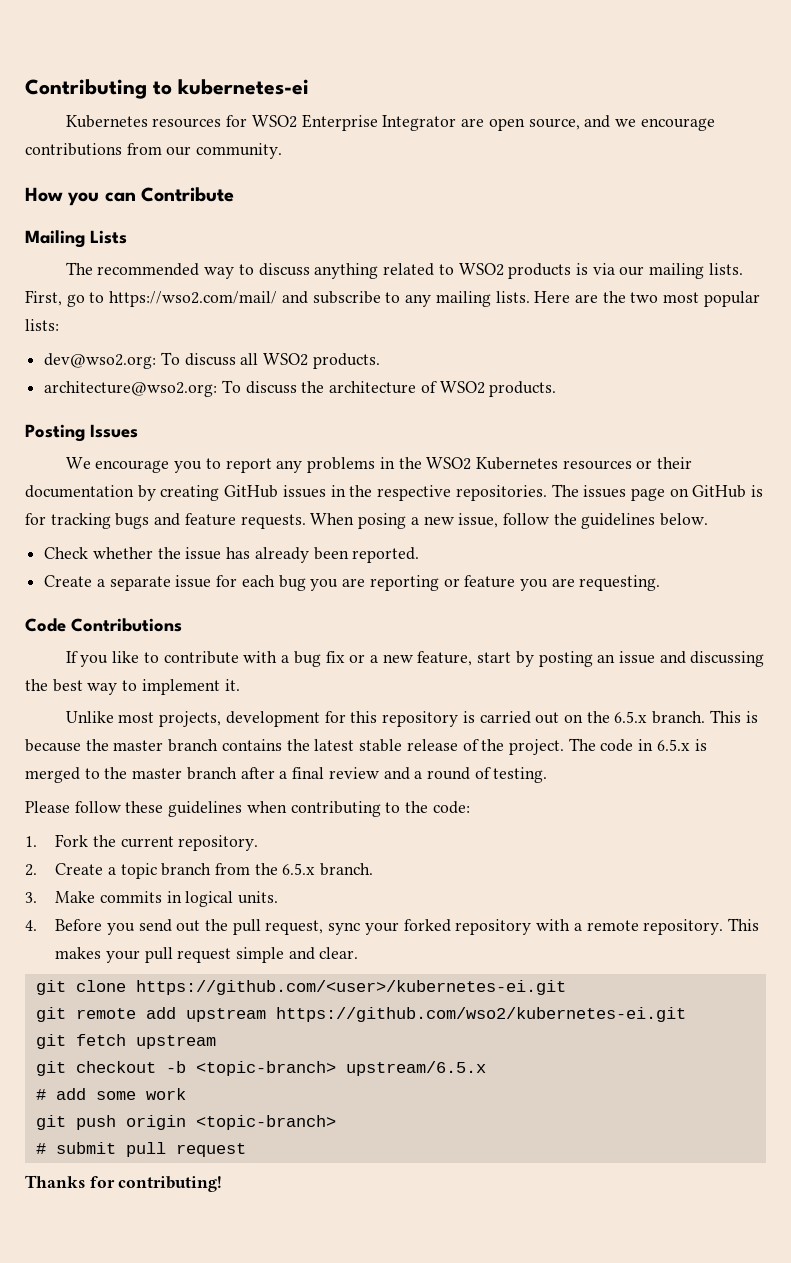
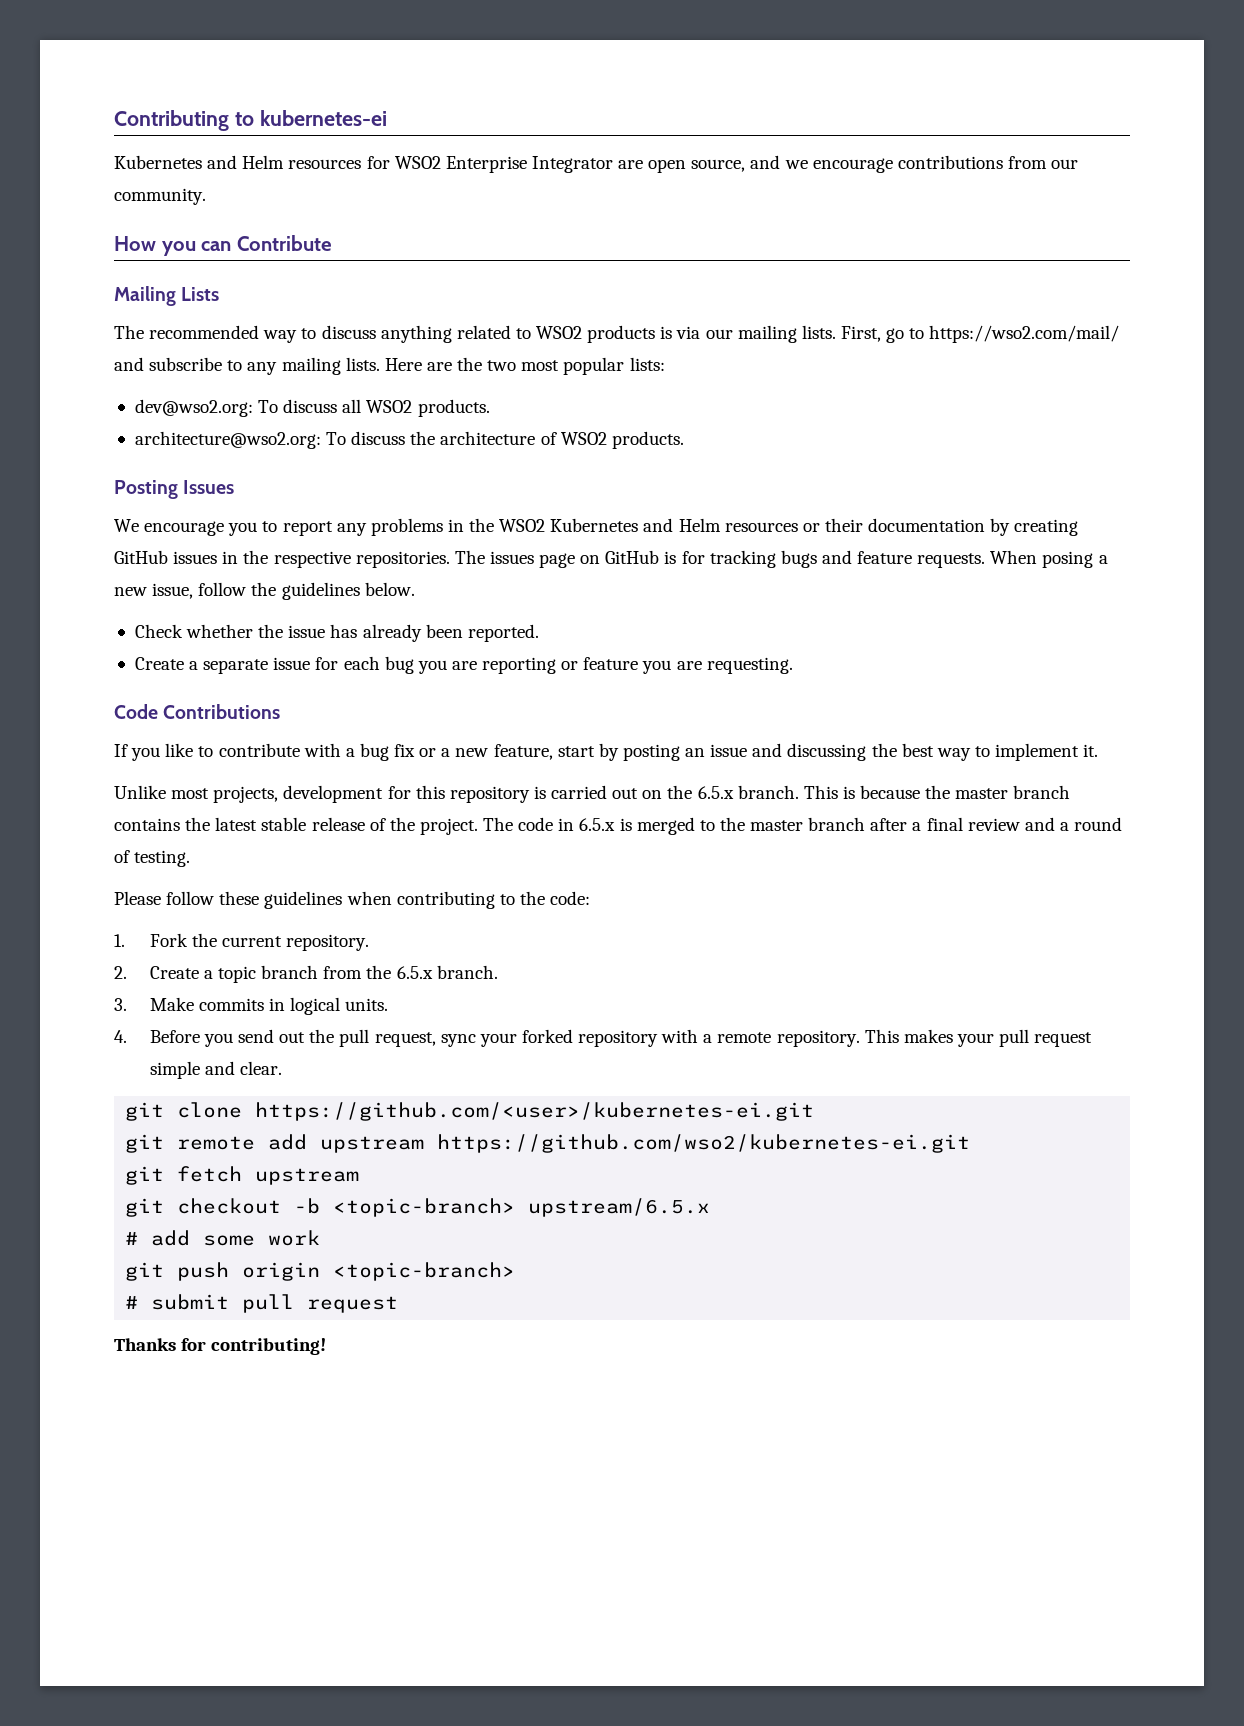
- Kubernetes resources for WSO2 Enterprise Integrator are open source, and we encourage contributions from our community.
+ Kubernetes and Helm resources for WSO2 Enterprise Integrator are open source, and we encourage contributions from our community.
- We encourage you to report any problems in the WSO2 Kubernetes resources or their documentation by creating GitHub issues in the respective repositories.
+ We encourage you to report any problems in the WSO2 Kubernetes and Helm resources or their documentation by creating GitHub issues in the respective repositories.

